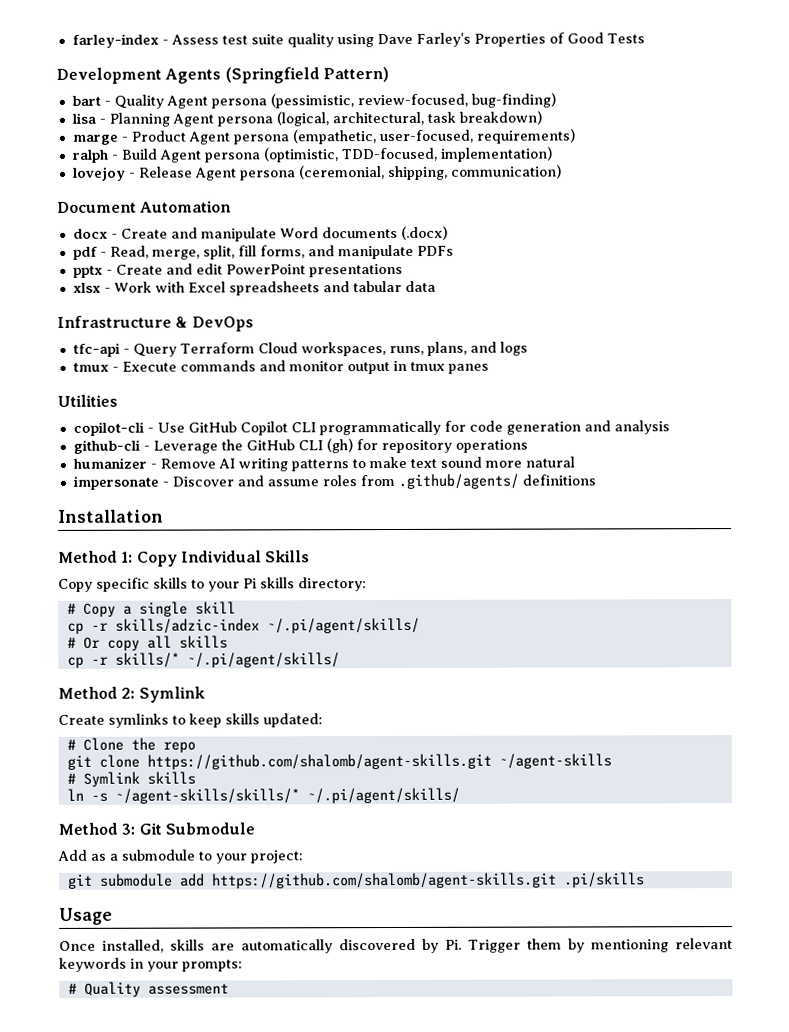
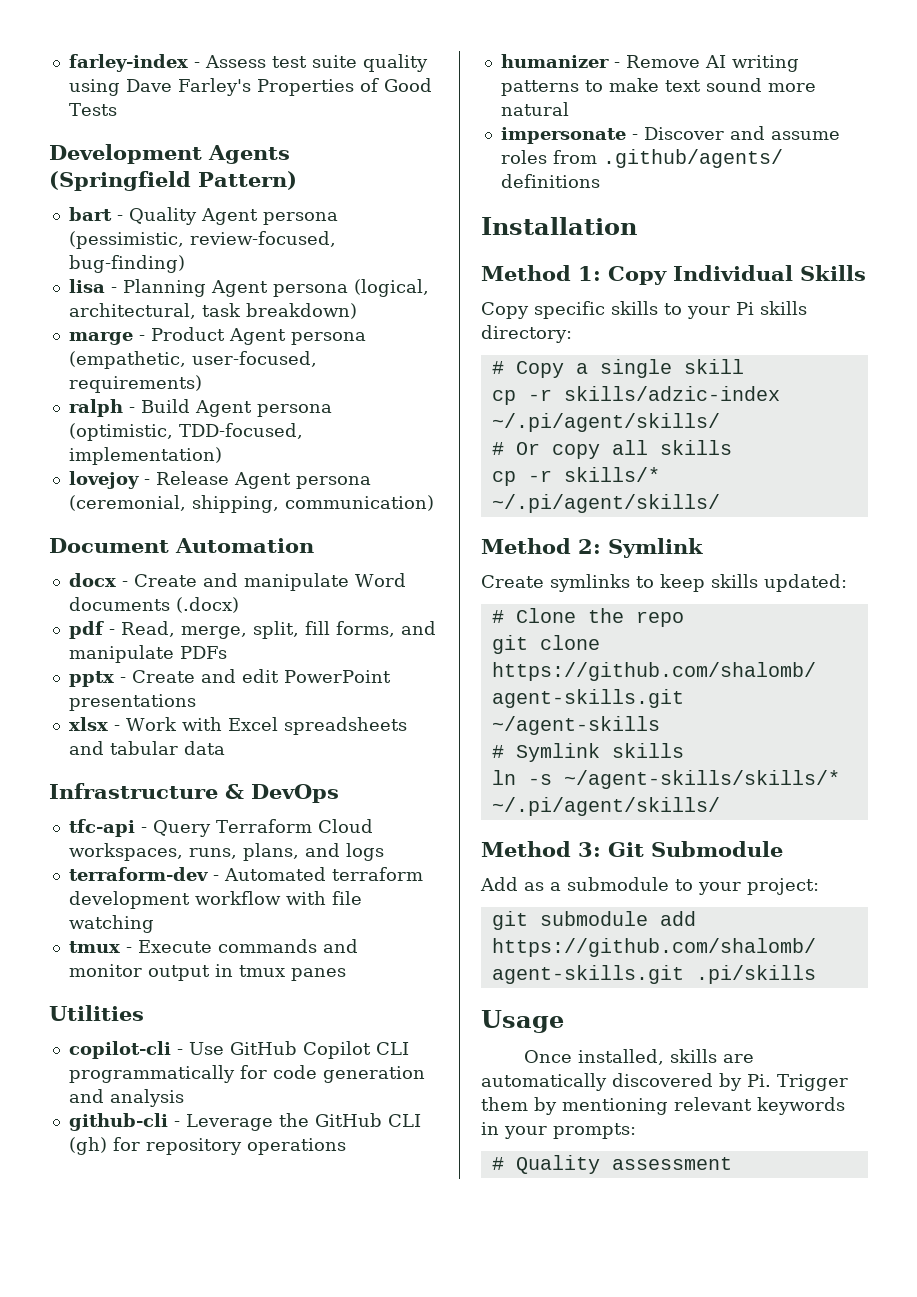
+ terraform-dev - Automated terraform development workflow with file watching

